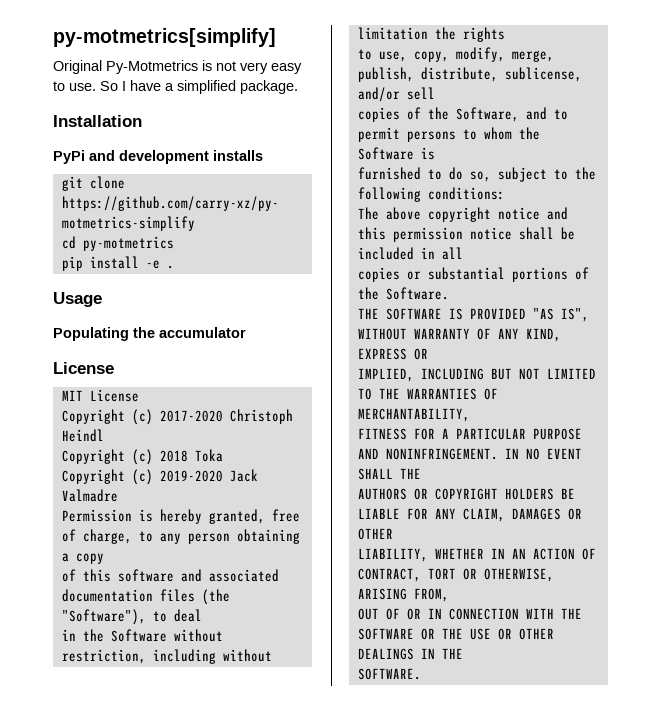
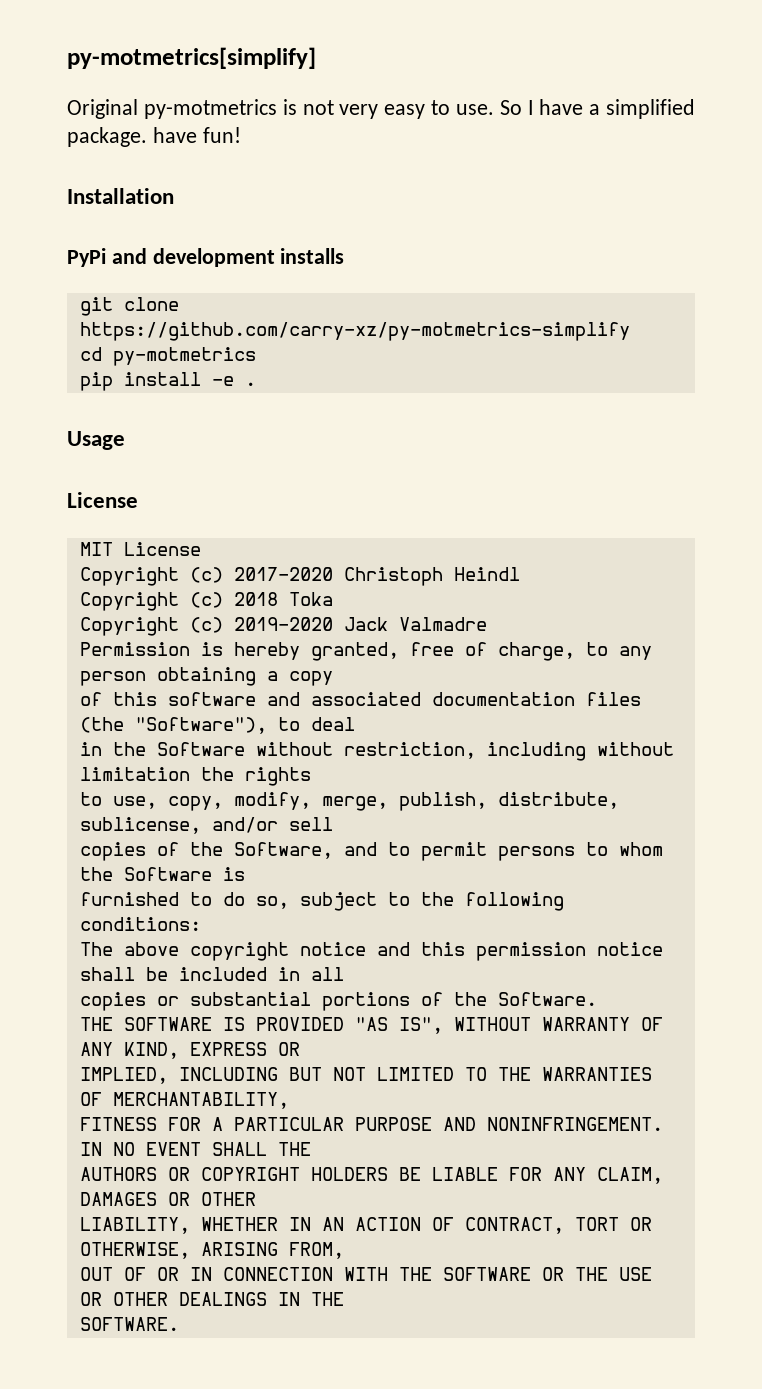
- Original Py-Motmetrics is not very easy to use.
+ Original py-motmetrics is not very easy to use.
- So I have a simplified package.
+ So I have a simplified package. have fun!
- Populating the accumulator

